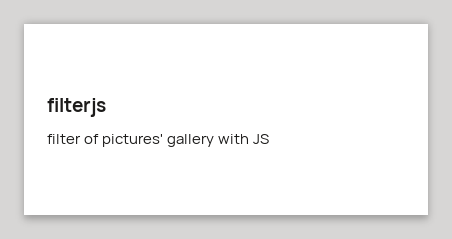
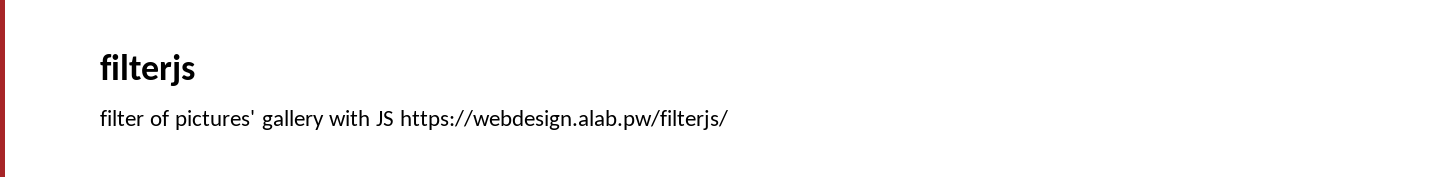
- filter of pictures' gallery with JS
+ filter of pictures' gallery with JS https://webdesign.alab.pw/filterjs/

